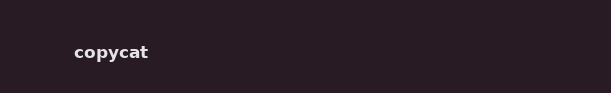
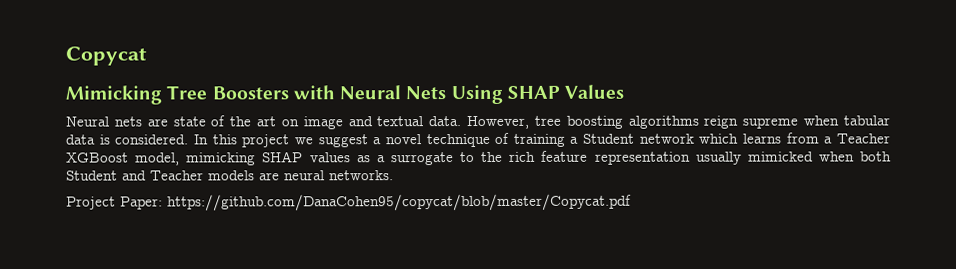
- copycat
+ Copycat
+ Mimicking Tree Boosters with Neural Nets Using SHAP Values
+ Neural nets are state of the art on image and textual data. However, tree boosting algorithms reign supreme when tabular data is considered. In this project we suggest a novel technique of training a Student network which learns from a Teacher XGBoost model, mimicking SHAP values as a surrogate to the rich feature representation usually mimicked when both Student and Teacher models are neural networks.
+ Project Paper: https://github.com/DanaCohen95/copycat/blob/master/Copycat.pdf

